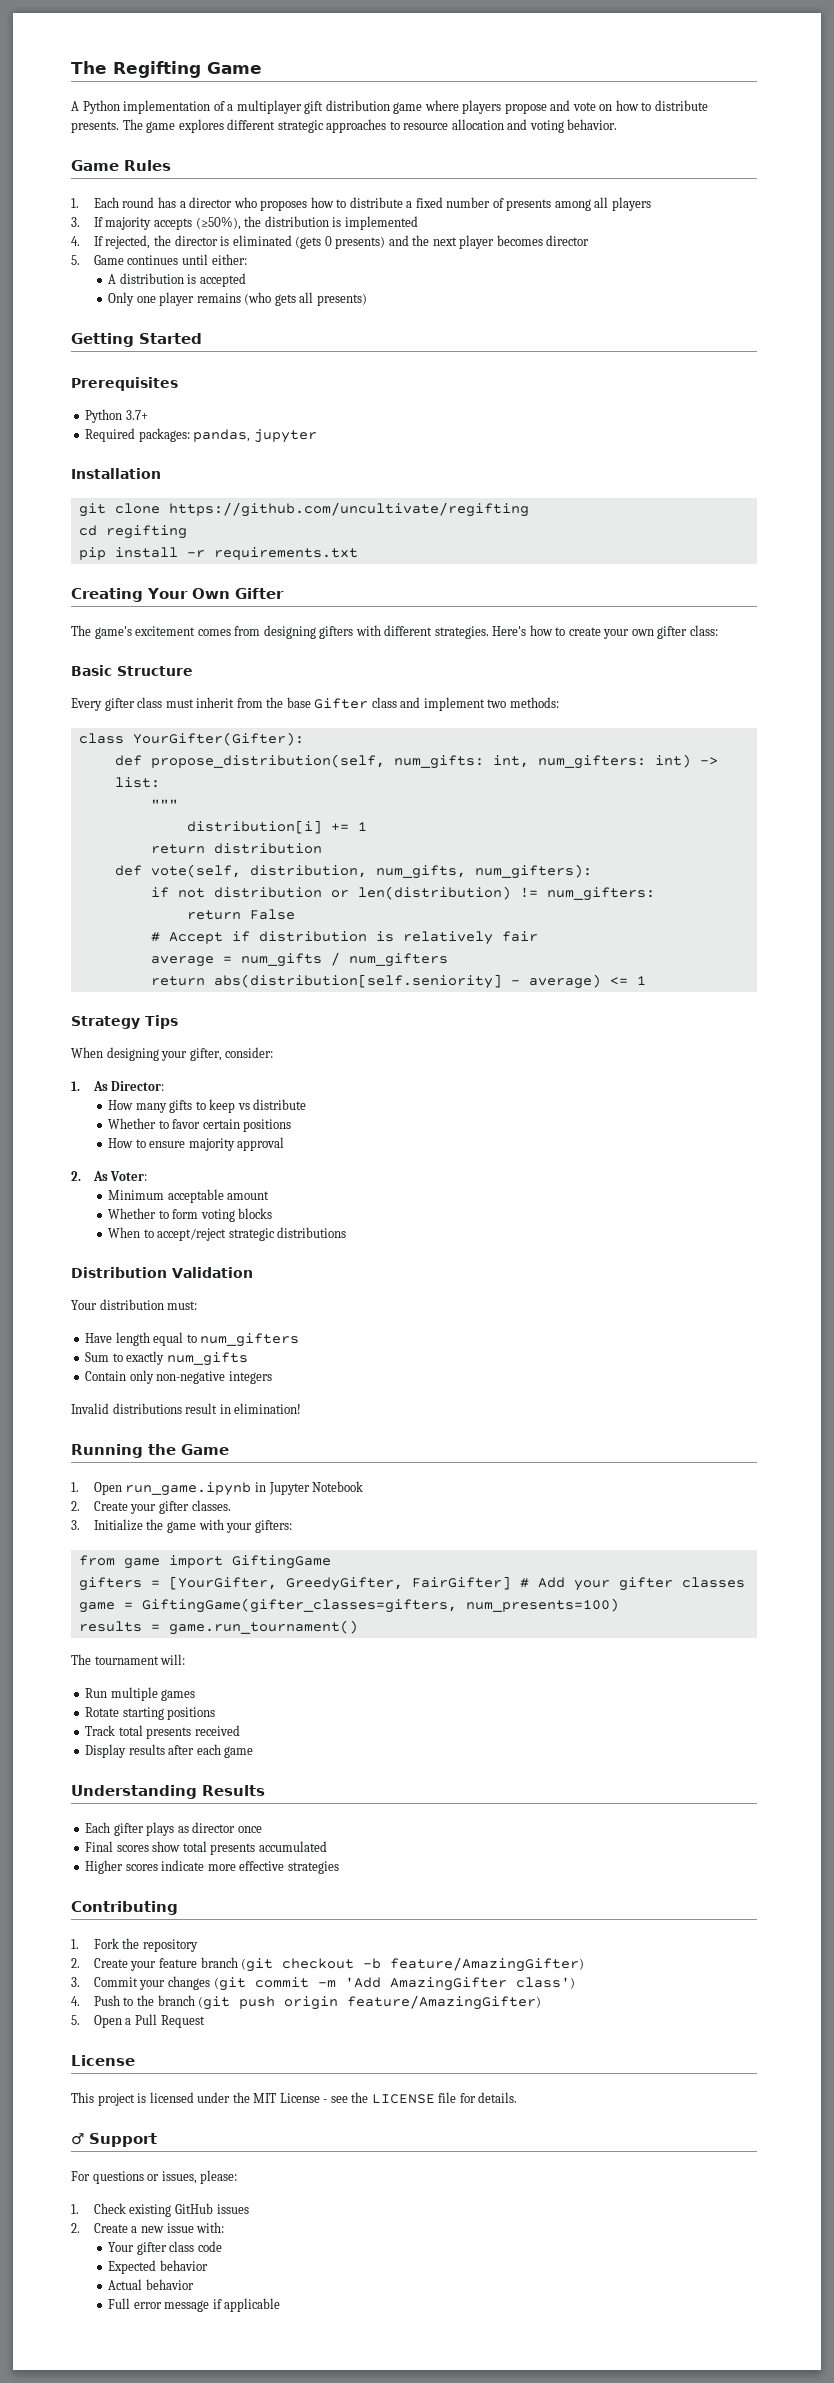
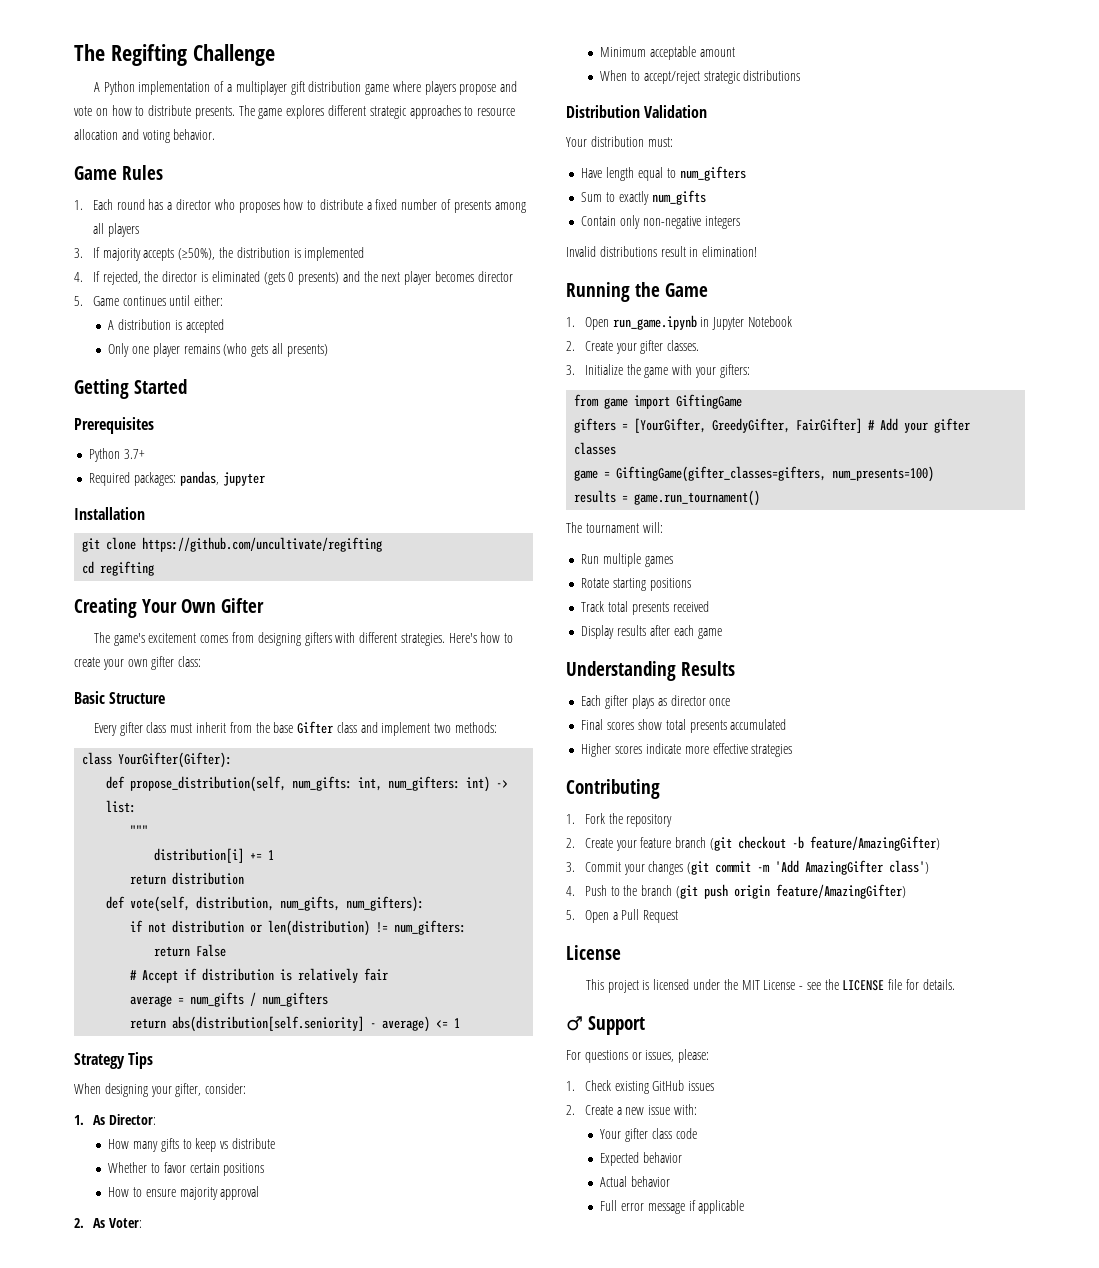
- The Regifting Game
+ The Regifting Challenge
- pip install -r requirements.txt
- Whether to form voting blocks

